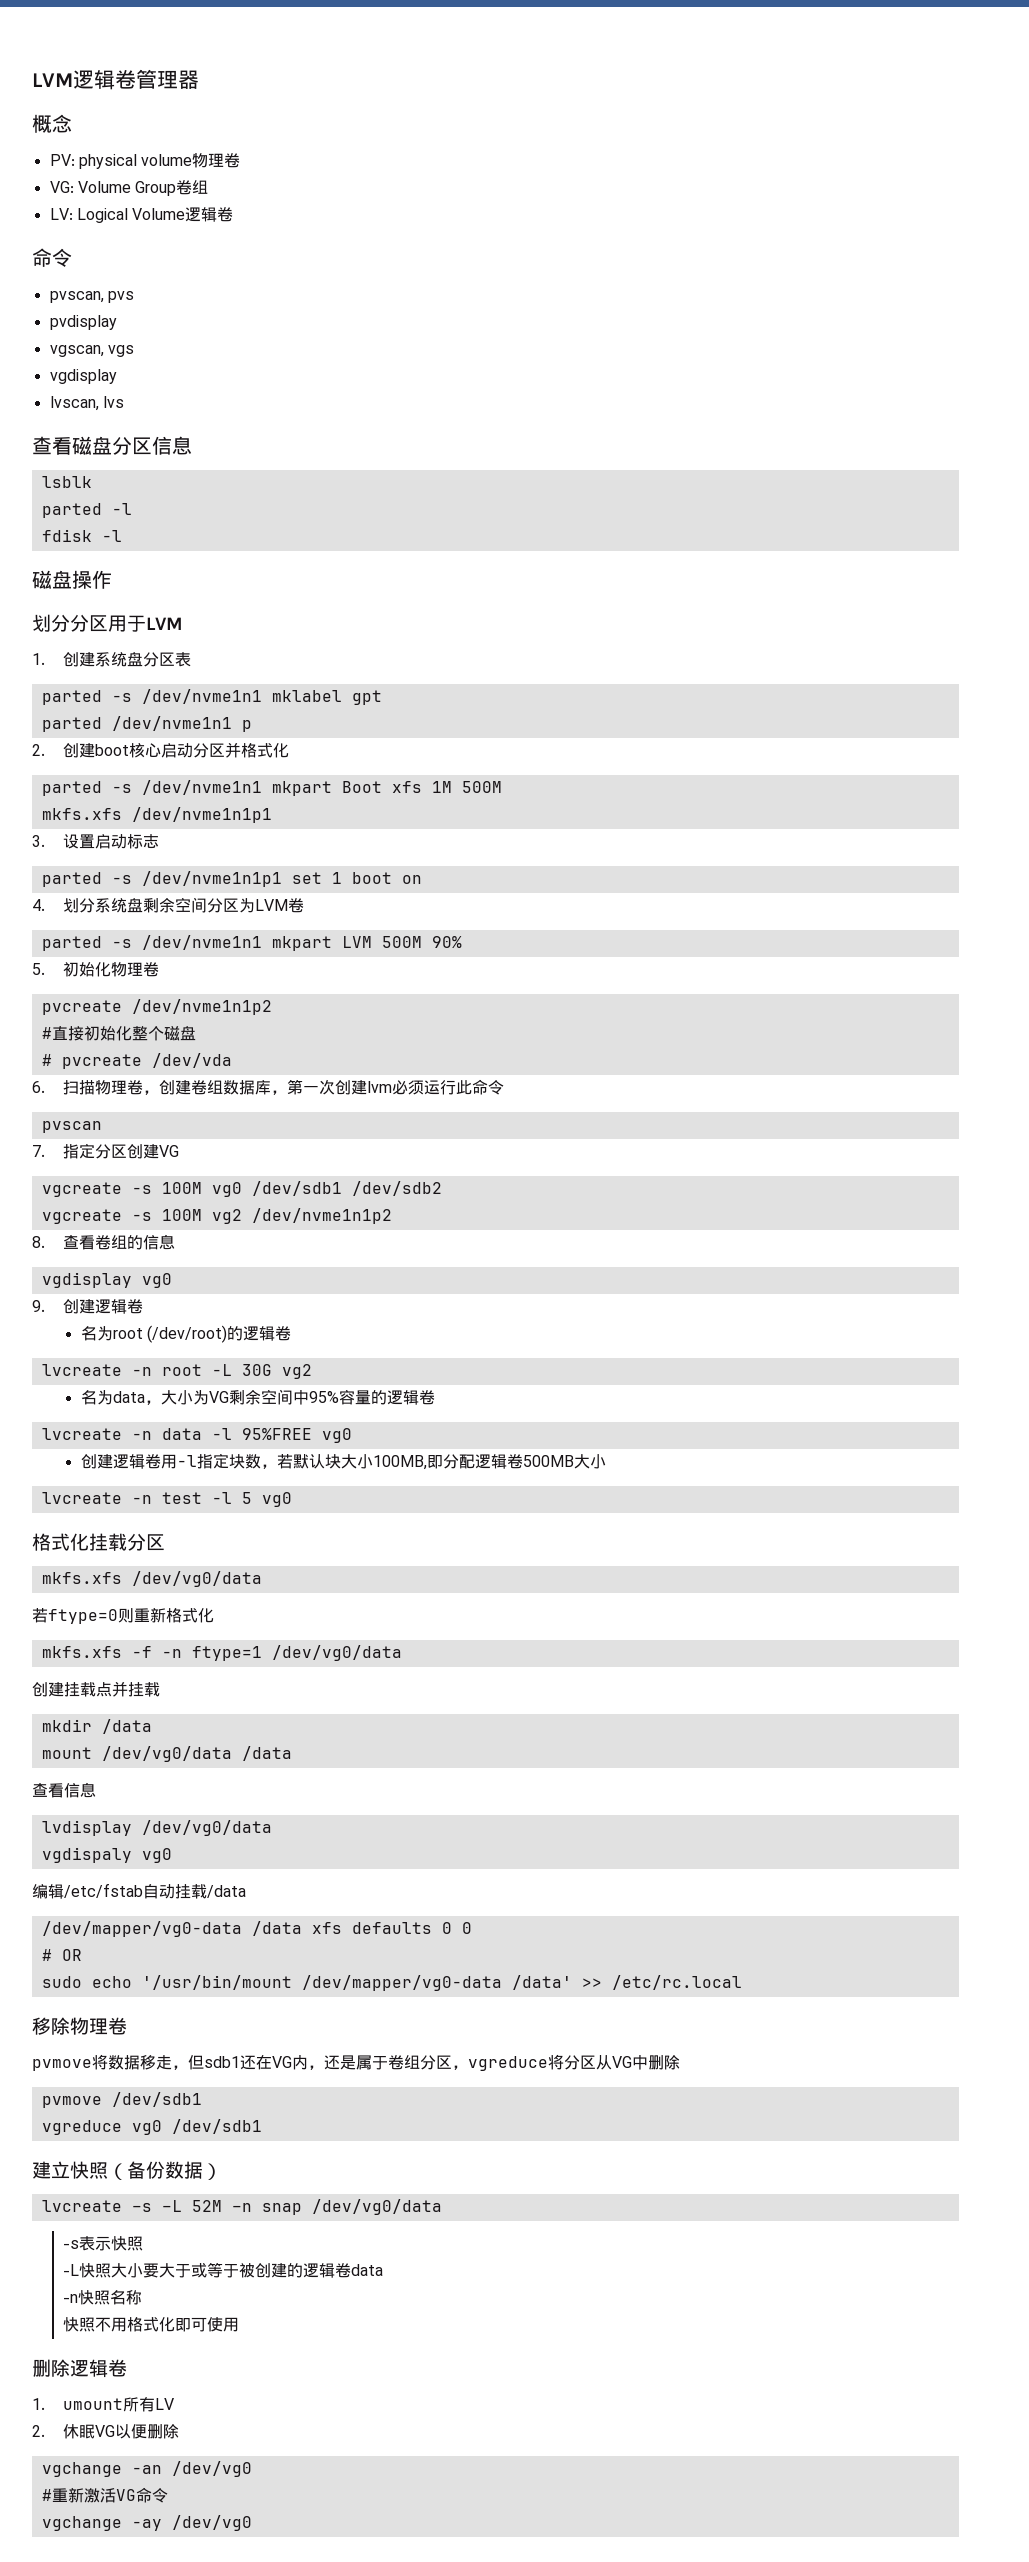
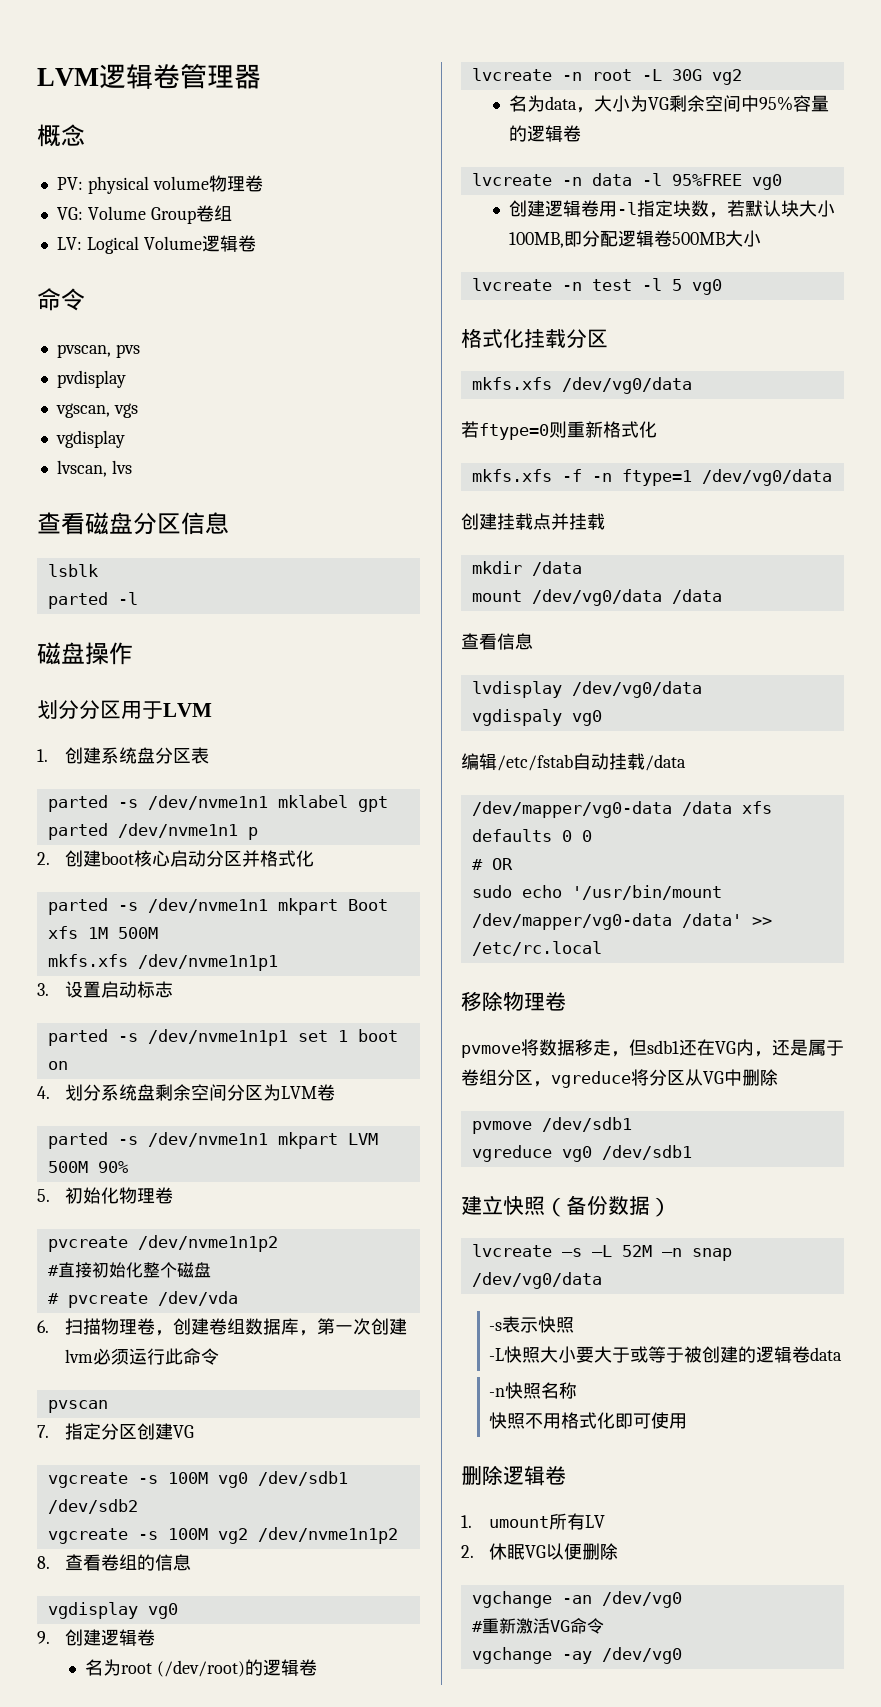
- fdisk -l

